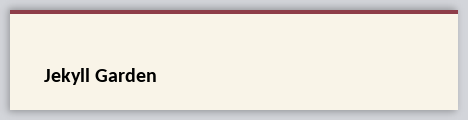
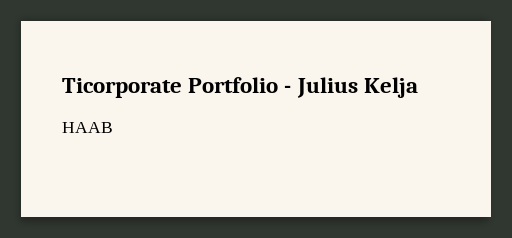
- Jekyll Garden
+ Ticorporate Portfolio - Julius Kelja
+ HAAB

